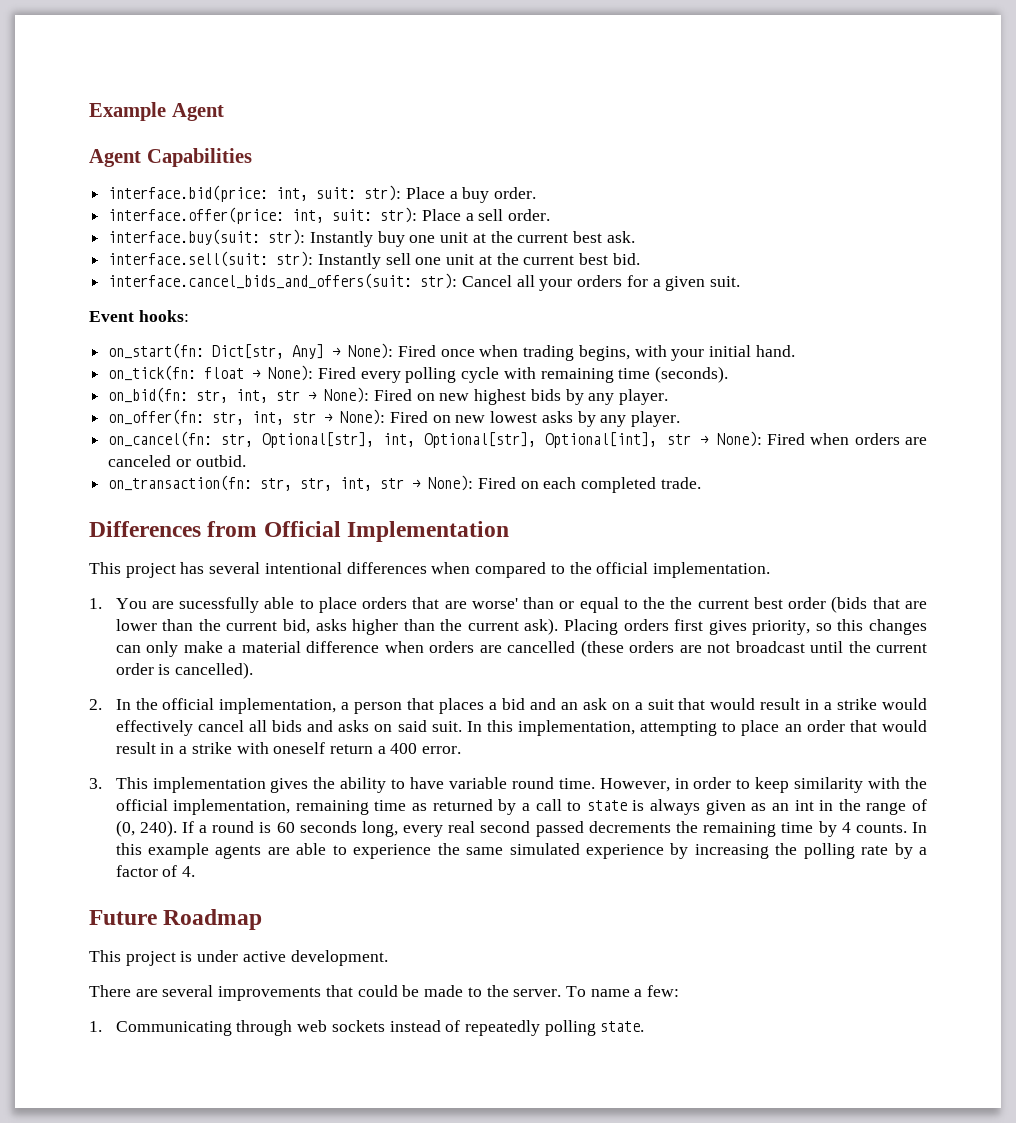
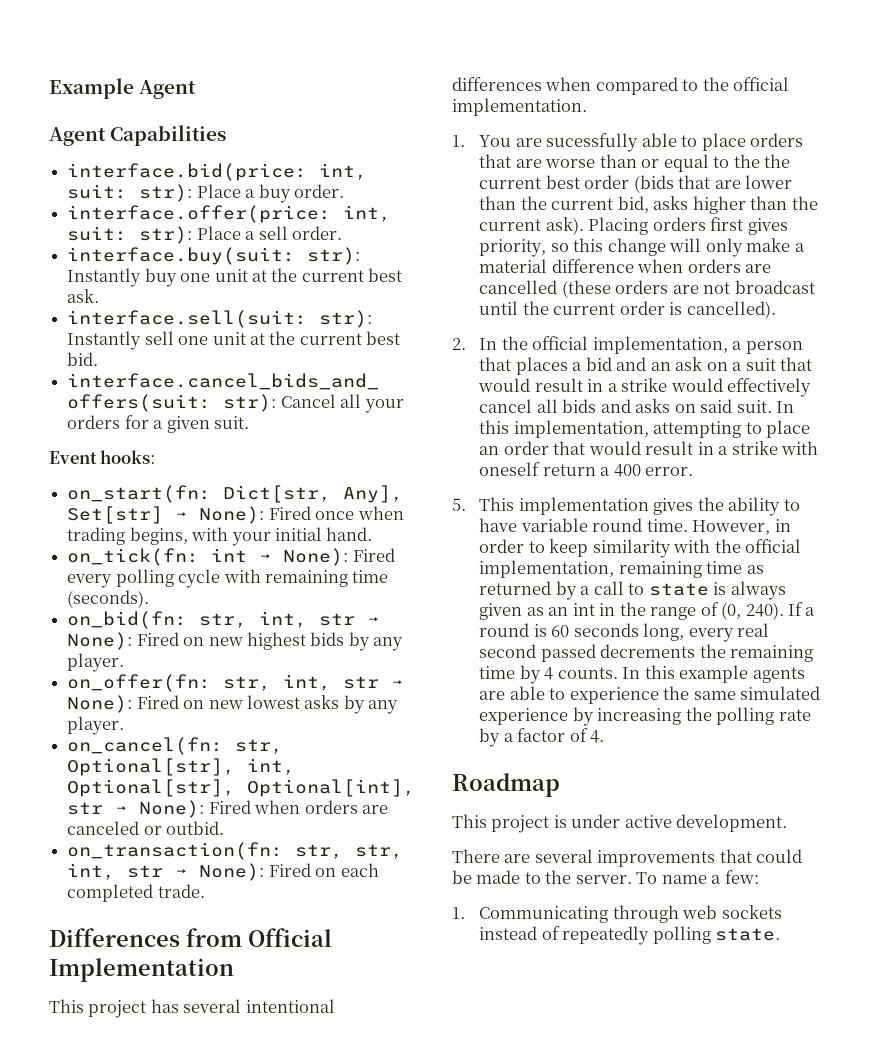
- on_start(fn: Dict[str, Any] → None): Fired once when trading begins, with your initial hand.
+ on_start(fn: Dict[str, Any], Set[str] → None): Fired once when trading begins, with your initial hand.
- on_tick(fn: float → None): Fired every polling cycle with remaining time (seconds).
+ on_tick(fn: int → None): Fired every polling cycle with remaining time (seconds).
- 1. You are sucessfully able to place orders that are worse' than or equal to the the current best order (bids that are lower than the current bid, asks higher than the current ask).
+ 1. You are sucessfully able to place orders that are worse than or equal to the the current best order (bids that are lower than the current bid, asks higher than the current ask).
- Placing orders first gives priority, so this changes can only make a material difference when orders are cancelled (these orders are not broadcast until the current order is cancelled).
+ Placing orders first gives priority, so this change will only make a material difference when orders are cancelled (these orders are not broadcast until the current order is cancelled).
- 3. This implementation gives the ability to have variable round time.
+ 5. This implementation gives the ability to have variable round time.
- Future Roadmap
+ Roadmap

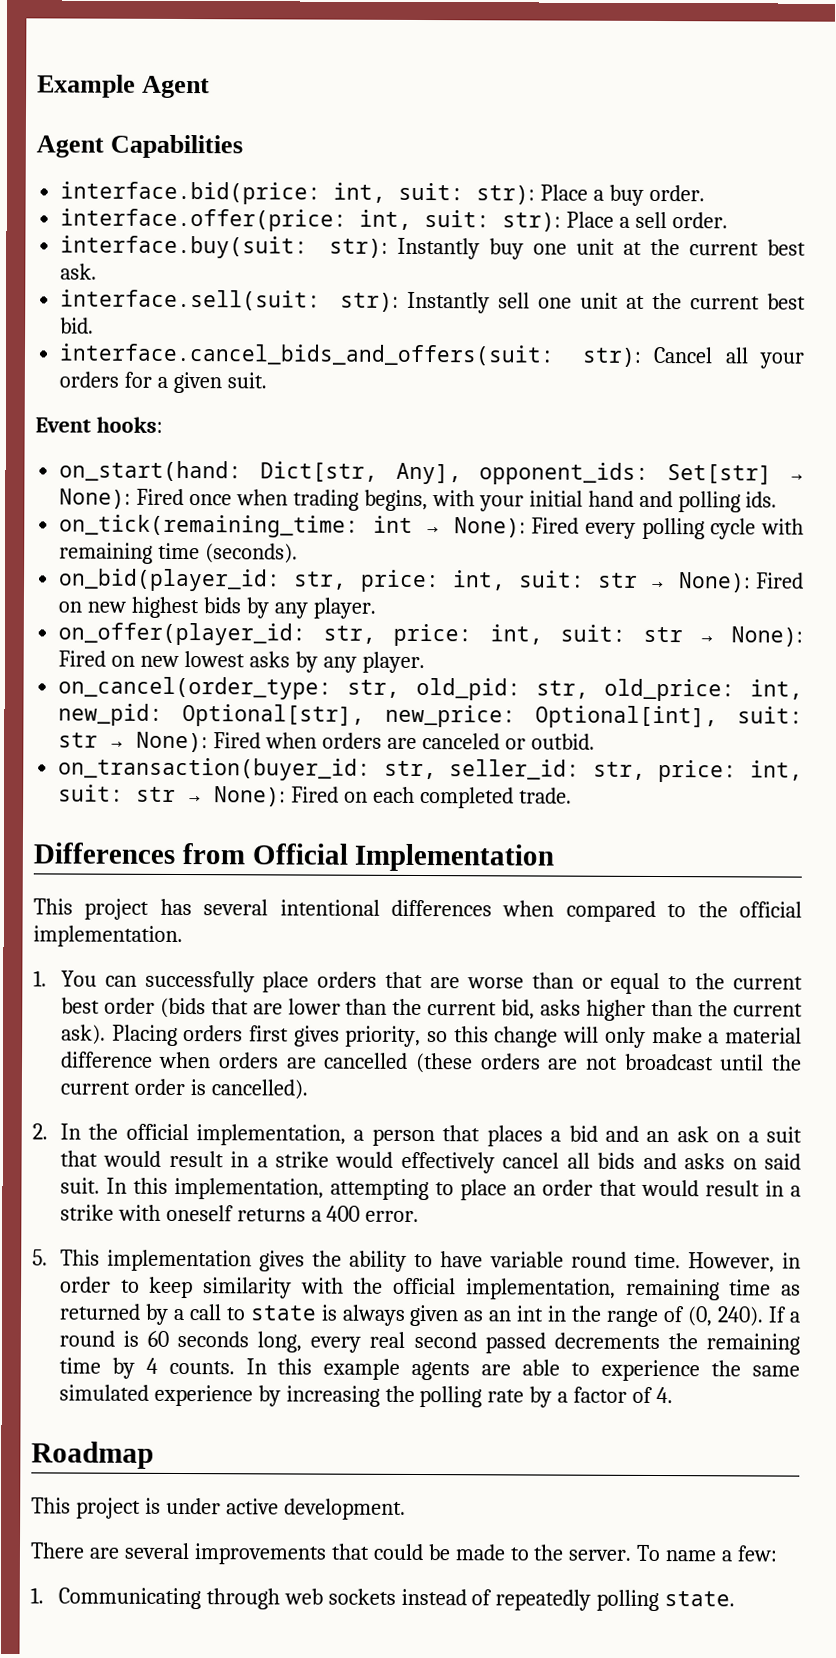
- on_start(fn: Dict[str, Any], Set[str] → None): Fired once when trading begins, with your initial hand.
- on_tick(fn: int → None): Fired every polling cycle with remaining time (seconds).
+ on_start(hand: Dict[str, Any], opponent_ids: Set[str] → None): Fired once when trading begins, with your initial hand and polling ids.
+ on_tick(remaining_time: int → None): Fired every polling cycle with remaining time (seconds).
- on_bid(fn: str, int, str → None): Fired on new highest bids by any player.
+ on_bid(player_id: str, price: int, suit: str → None): Fired on new highest bids by any player.
- on_offer(fn: str, int, str → None): Fired on new lowest asks by any player.
+ on_offer(player_id: str, price: int, suit: str → None): Fired on new lowest asks by any player.
- on_cancel(fn: str, Optional[str], int, Optional[str], Optional[int], str → None): Fired when orders are canceled or outbid.
+ on_cancel(order_type: str, old_pid: str, old_price: int, new_pid: Optional[str], new_price: Optional[int], suit: str → None): Fired when orders are canceled or outbid.
- on_transaction(fn: str, str, int, str → None): Fired on each completed trade.
+ on_transaction(buyer_id: str, seller_id: str, price: int, suit: str → None): Fired on each completed trade.
- 1. You are sucessfully able to place orders that are worse than or equal to the the current best order (bids that are lower than the current bid, asks higher than the current ask).
+ 1. You can successfully place orders that are worse than or equal to the current best order (bids that are lower than the current bid, asks higher than the current ask).
- In this implementation, attempting to place an order that would result in a strike with oneself return a 400 error.
+ In this implementation, attempting to place an order that would result in a strike with oneself returns a 400 error.

